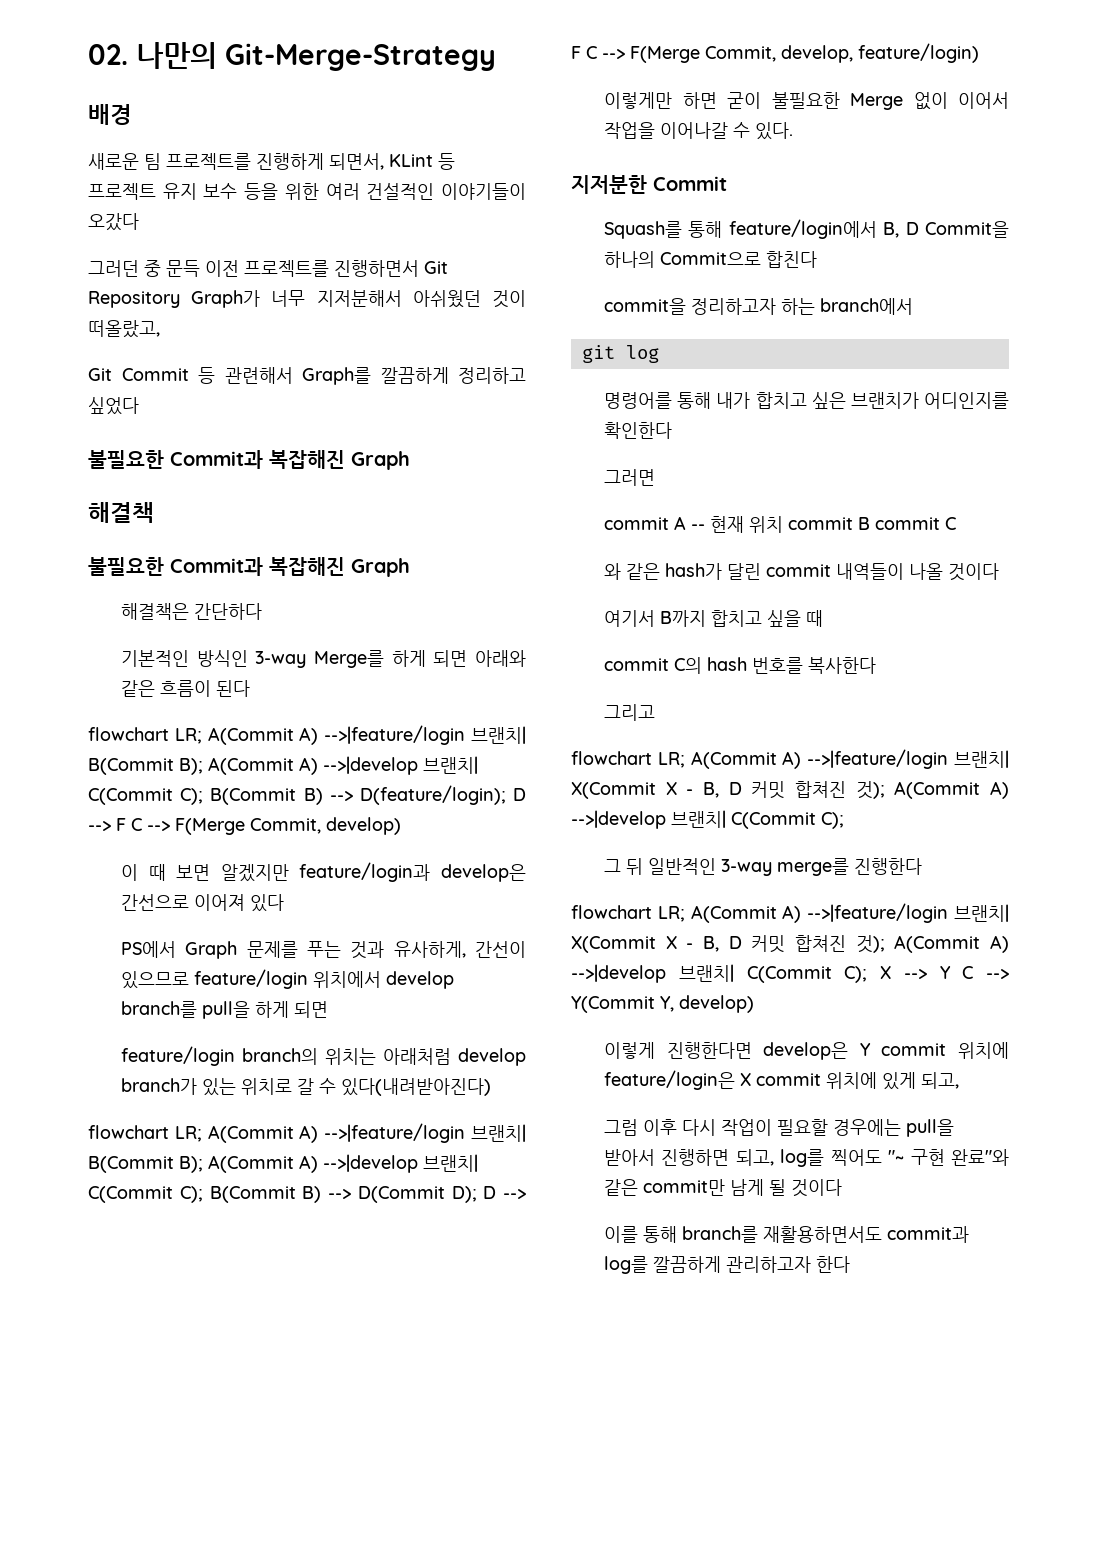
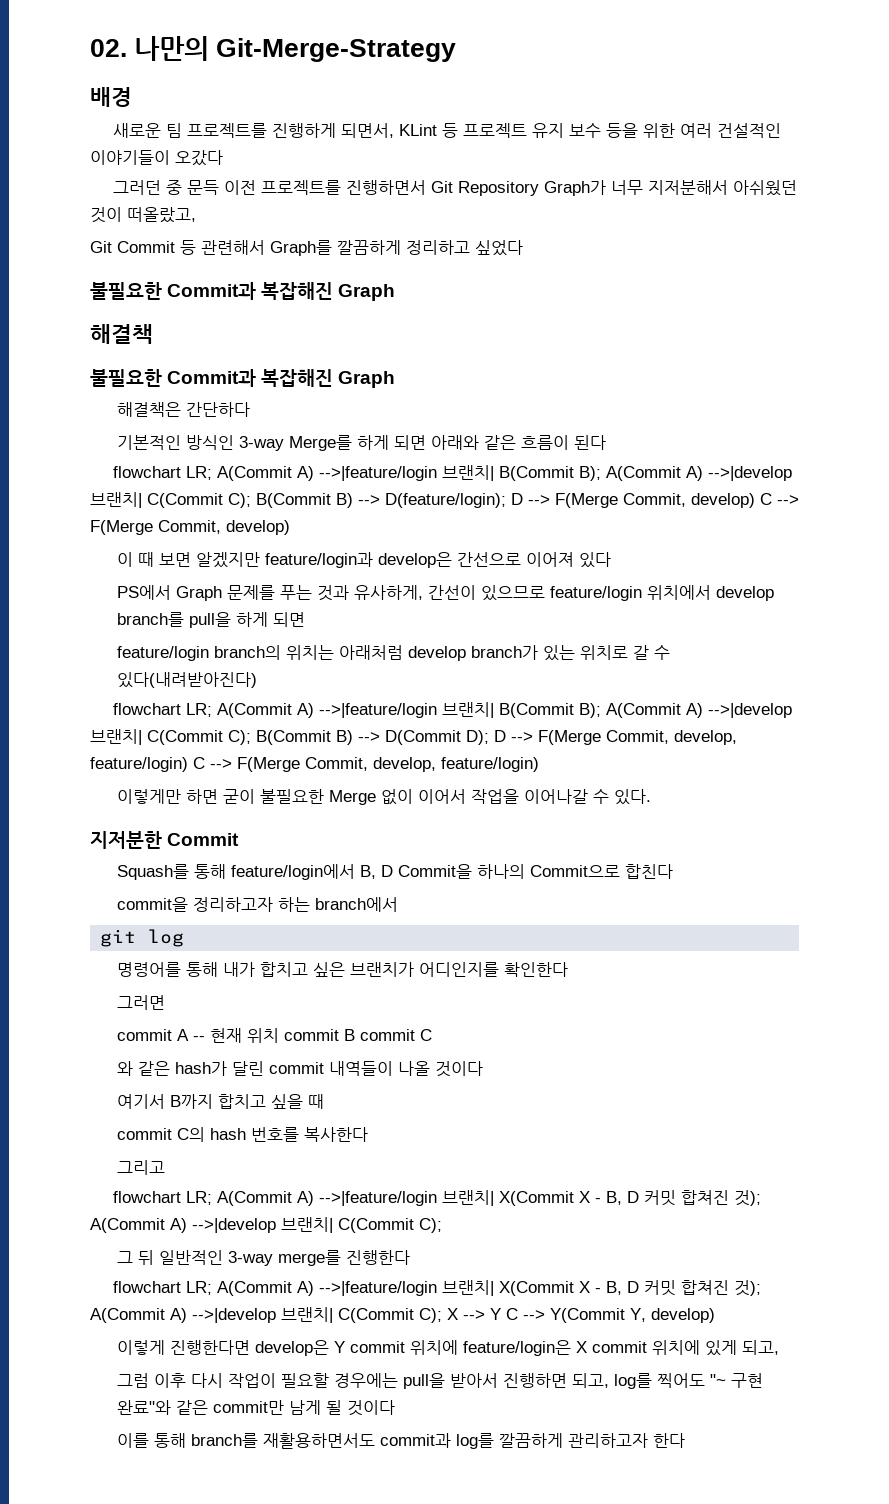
- flowchart LR; A(Commit A) -->|feature/login 브랜치| B(Commit B); A(Commit A) -->|develop 브랜치| C(Commit C); B(Commit B) --> D(feature/login); D --> F C --> F(Merge Commit, develop)
+ flowchart LR; A(Commit A) -->|feature/login 브랜치| B(Commit B); A(Commit A) -->|develop 브랜치| C(Commit C); B(Commit B) --> D(feature/login); D --> F(Merge Commit, develop) C --> F(Merge Commit, develop)
- flowchart LR; A(Commit A) -->|feature/login 브랜치| B(Commit B); A(Commit A) -->|develop 브랜치| C(Commit C); B(Commit B) --> D(Commit D); D --> F C --> F(Merge Commit, develop, feature/login)
+ flowchart LR; A(Commit A) -->|feature/login 브랜치| B(Commit B); A(Commit A) -->|develop 브랜치| C(Commit C); B(Commit B) --> D(Commit D); D --> F(Merge Commit, develop, feature/login) C --> F(Merge Commit, develop, feature/login)

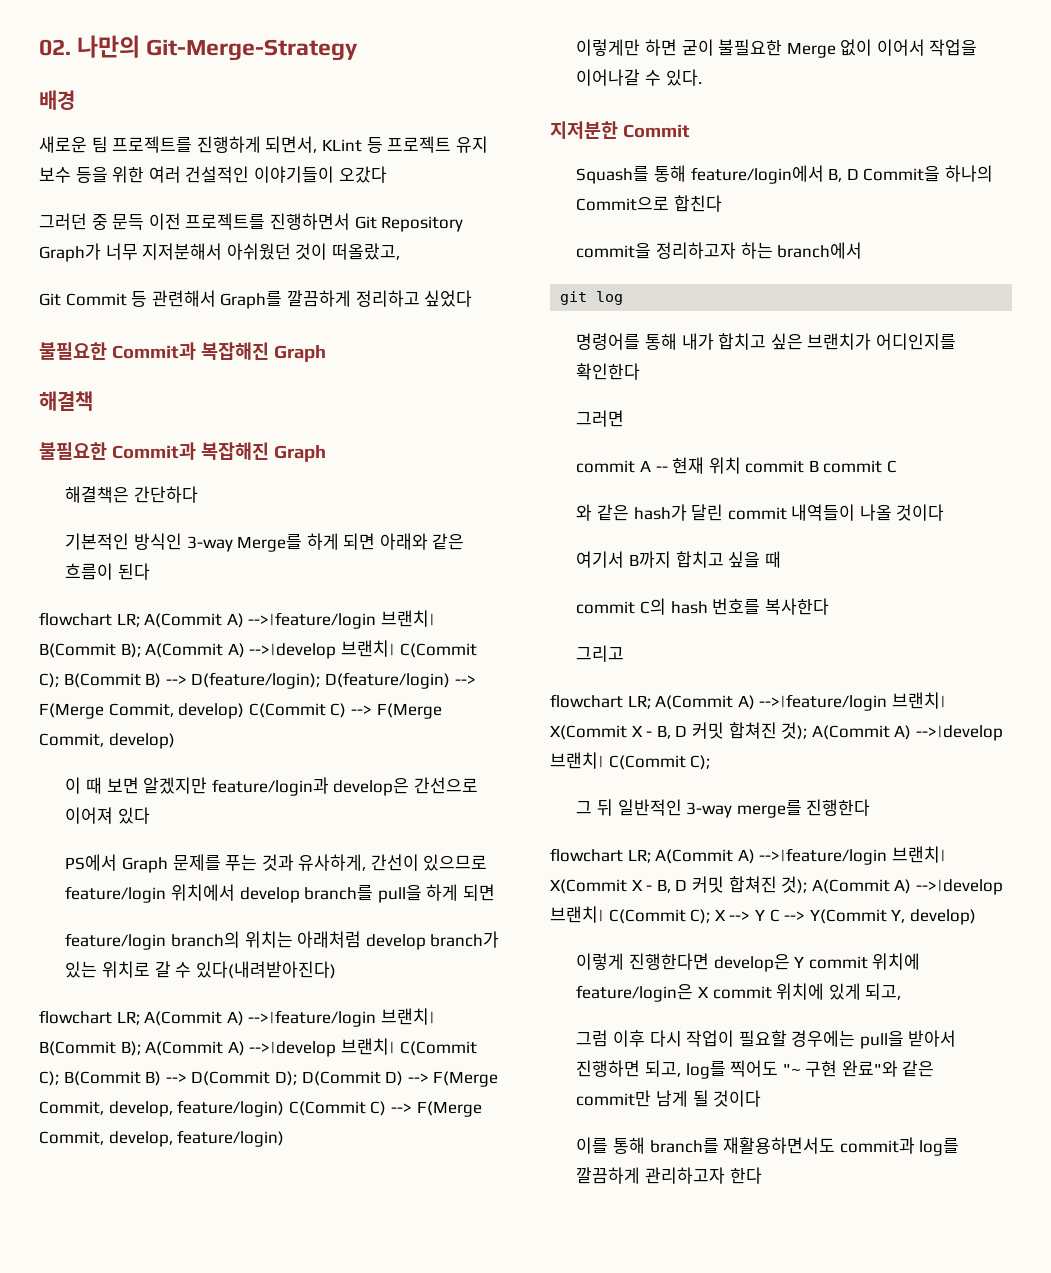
- flowchart LR; A(Commit A) -->|feature/login 브랜치| B(Commit B); A(Commit A) -->|develop 브랜치| C(Commit C); B(Commit B) --> D(feature/login); D --> F(Merge Commit, develop) C --> F(Merge Commit, develop)
+ flowchart LR; A(Commit A) -->|feature/login 브랜치| B(Commit B); A(Commit A) -->|develop 브랜치| C(Commit C); B(Commit B) --> D(feature/login); D(feature/login) --> F(Merge Commit, develop) C(Commit C) --> F(Merge Commit, develop)
- flowchart LR; A(Commit A) -->|feature/login 브랜치| B(Commit B); A(Commit A) -->|develop 브랜치| C(Commit C); B(Commit B) --> D(Commit D); D --> F(Merge Commit, develop, feature/login) C --> F(Merge Commit, develop, feature/login)
+ flowchart LR; A(Commit A) -->|feature/login 브랜치| B(Commit B); A(Commit A) -->|develop 브랜치| C(Commit C); B(Commit B) --> D(Commit D); D(Commit D) --> F(Merge Commit, develop, feature/login) C(Commit C) --> F(Merge Commit, develop, feature/login)

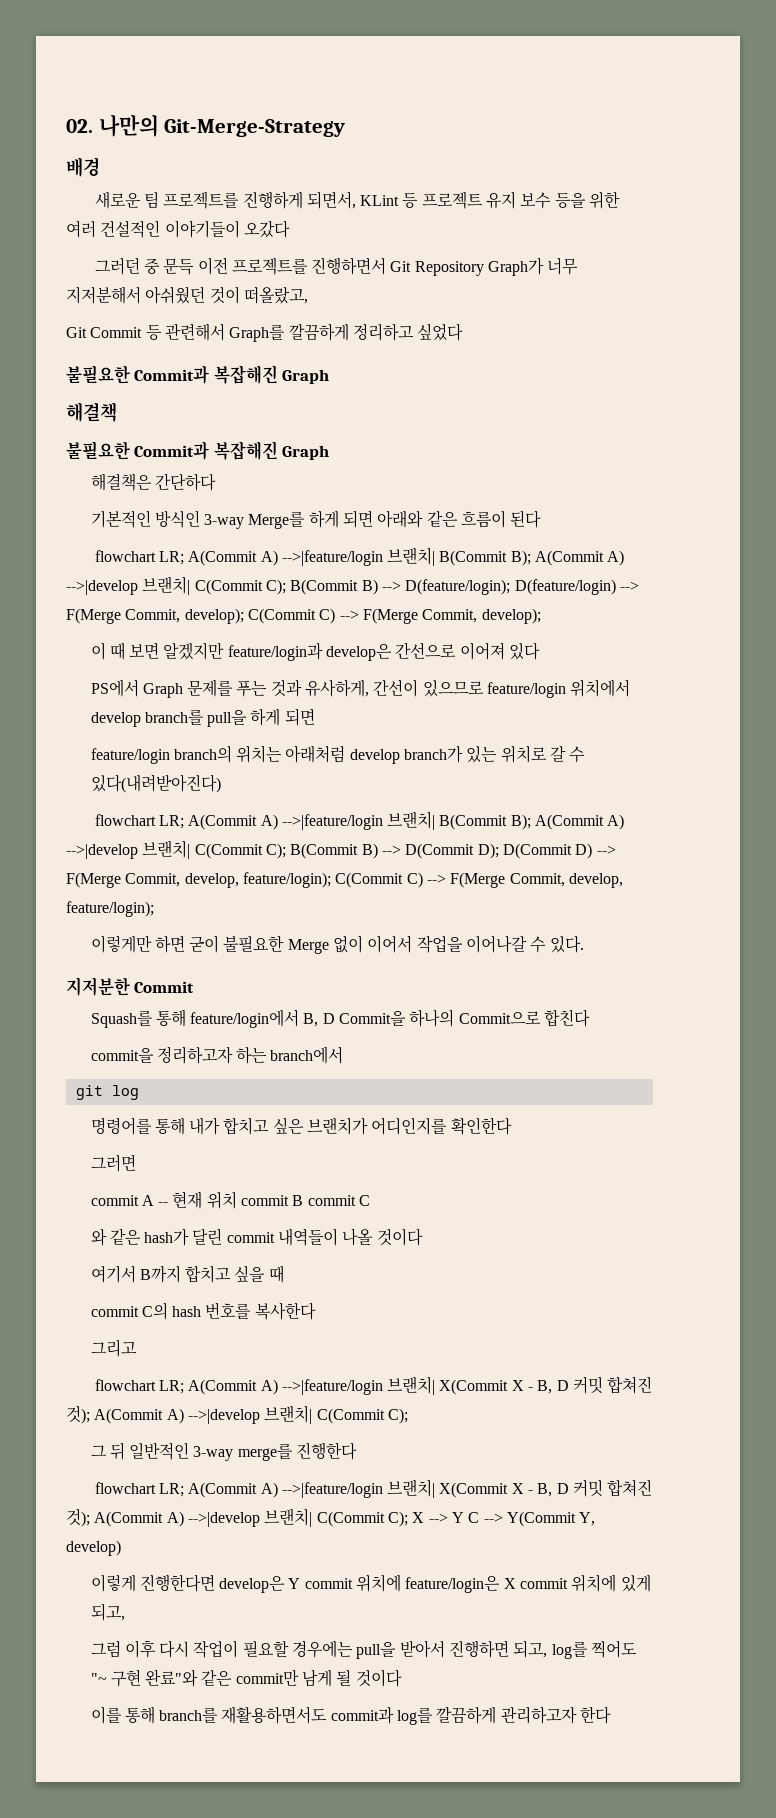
- flowchart LR; A(Commit A) -->|feature/login 브랜치| B(Commit B); A(Commit A) -->|develop 브랜치| C(Commit C); B(Commit B) --> D(feature/login); D(feature/login) --> F(Merge Commit, develop) C(Commit C) --> F(Merge Commit, develop)
+ flowchart LR; A(Commit A) -->|feature/login 브랜치| B(Commit B); A(Commit A) -->|develop 브랜치| C(Commit C); B(Commit B) --> D(feature/login); D(feature/login) --> F(Merge Commit, develop); C(Commit C) --> F(Merge Commit, develop);
- flowchart LR; A(Commit A) -->|feature/login 브랜치| B(Commit B); A(Commit A) -->|develop 브랜치| C(Commit C); B(Commit B) --> D(Commit D); D(Commit D) --> F(Merge Commit, develop, feature/login) C(Commit C) --> F(Merge Commit, develop, feature/login)
+ flowchart LR; A(Commit A) -->|feature/login 브랜치| B(Commit B); A(Commit A) -->|develop 브랜치| C(Commit C); B(Commit B) --> D(Commit D); D(Commit D) --> F(Merge Commit, develop, feature/login); C(Commit C) --> F(Merge Commit, develop, feature/login);

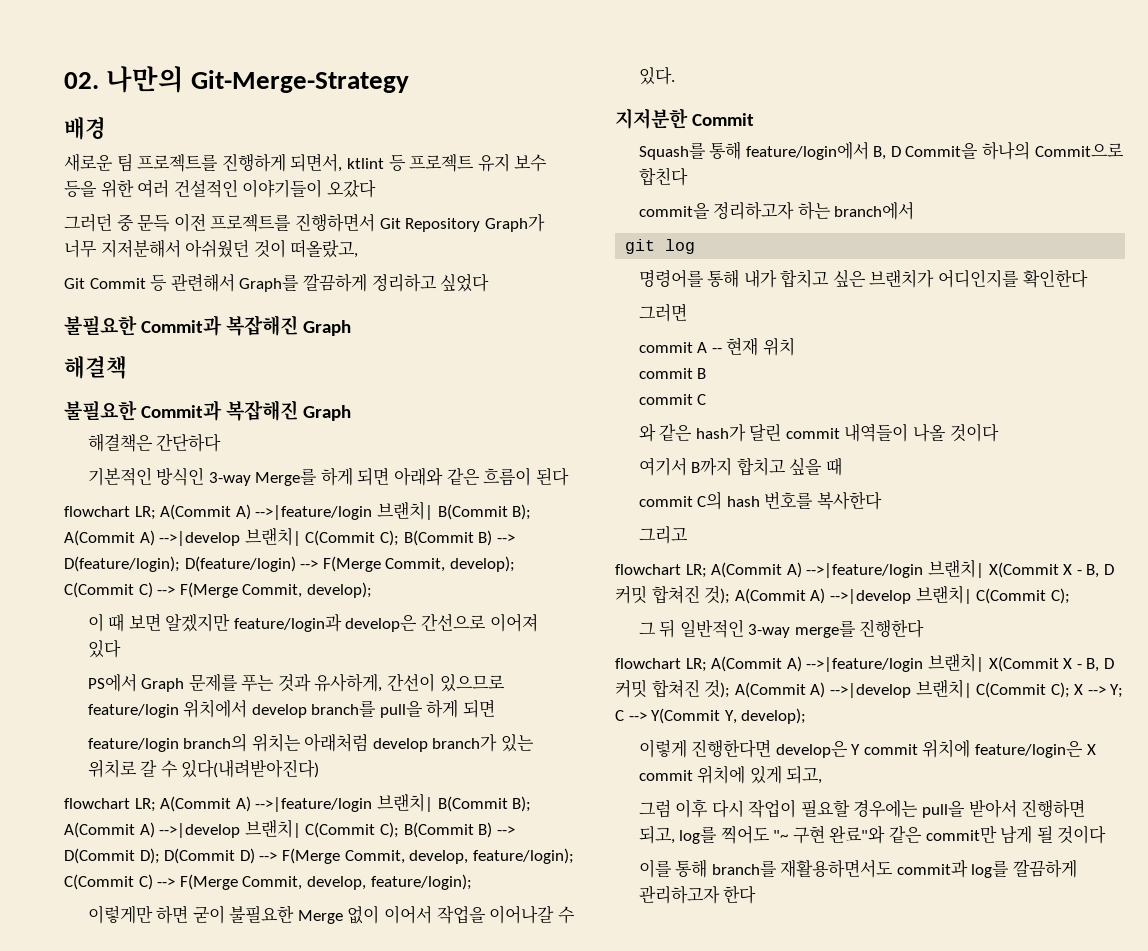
- 새로운 팀 프로젝트를 진행하게 되면서, KLint 등 프로젝트 유지 보수 등을 위한 여러 건설적인 이야기들이 오갔다
+ 새로운 팀 프로젝트를 진행하게 되면서, ktlint 등 프로젝트 유지 보수 등을 위한 여러 건설적인 이야기들이 오갔다
- commit A -- 현재 위치 commit B commit C
+ commit A -- 현재 위치
+ commit B
+ commit C
- flowchart LR; A(Commit A) -->|feature/login 브랜치| X(Commit X - B, D 커밋 합쳐진 것); A(Commit A) -->|develop 브랜치| C(Commit C); X --> Y C --> Y(Commit Y, develop)
+ flowchart LR; A(Commit A) -->|feature/login 브랜치| X(Commit X - B, D 커밋 합쳐진 것); A(Commit A) -->|develop 브랜치| C(Commit C); X --> Y; C --> Y(Commit Y, develop);

